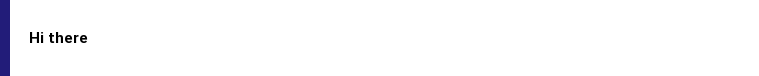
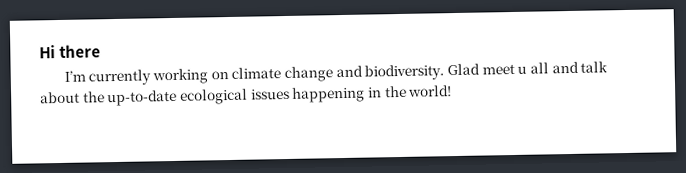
+ I’m currently working on climate change and biodiversity. Glad meet u all and talk about the up-to-date ecological issues happening in the world!

